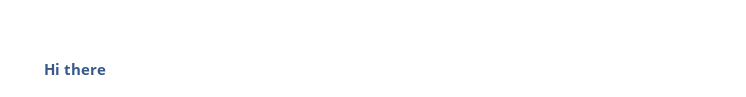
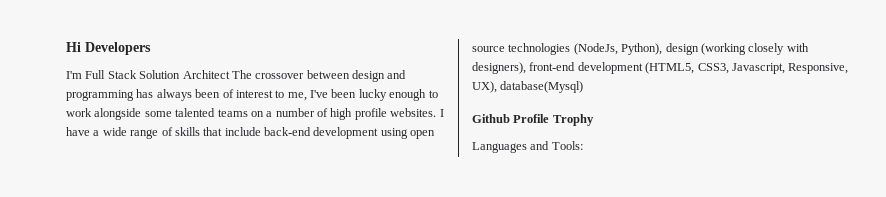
- Hi there
+ Hi Developers
+ I'm Full Stack Solution Architect The crossover between design and programming has always been of interest to me, I've been lucky enough to work alongside some talented teams on a number of high profile websites. I have a wide range of skills that include back-end development using open source technologies (NodeJs, Python), design (working closely with designers), front-end development (HTML5, CSS3, Javascript, Responsive, UX), database(Mysql)
+ Github Profile Trophy
+ Languages and Tools:

